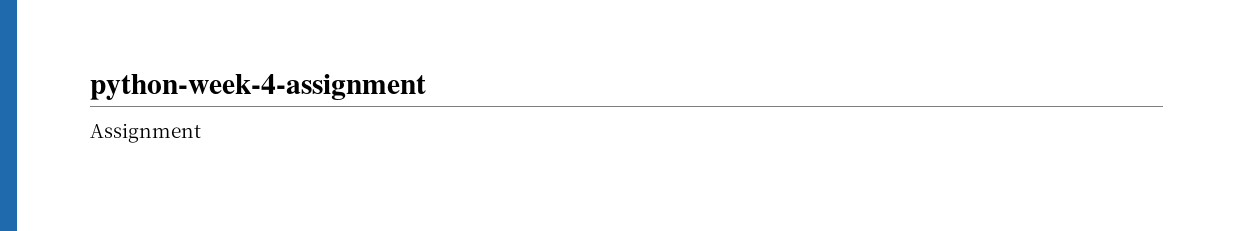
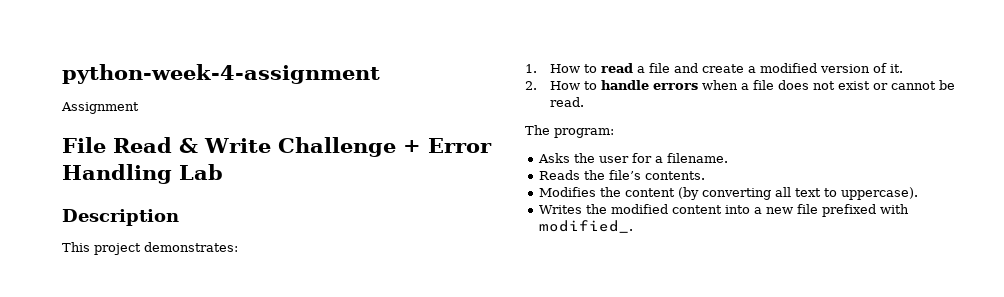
+ File Read & Write Challenge + Error Handling Lab
+ Description
+ This project demonstrates:
+ 1. How to read a file and create a modified version of it.
+ 2. How to handle errors when a file does not exist or cannot be read.
+ The program:
+ Asks the user for a filename.
+ Reads the file’s contents.
+ Modifies the content (by converting all text to uppercase).
+ Writes the modified content into a new file prefixed with modified_.

